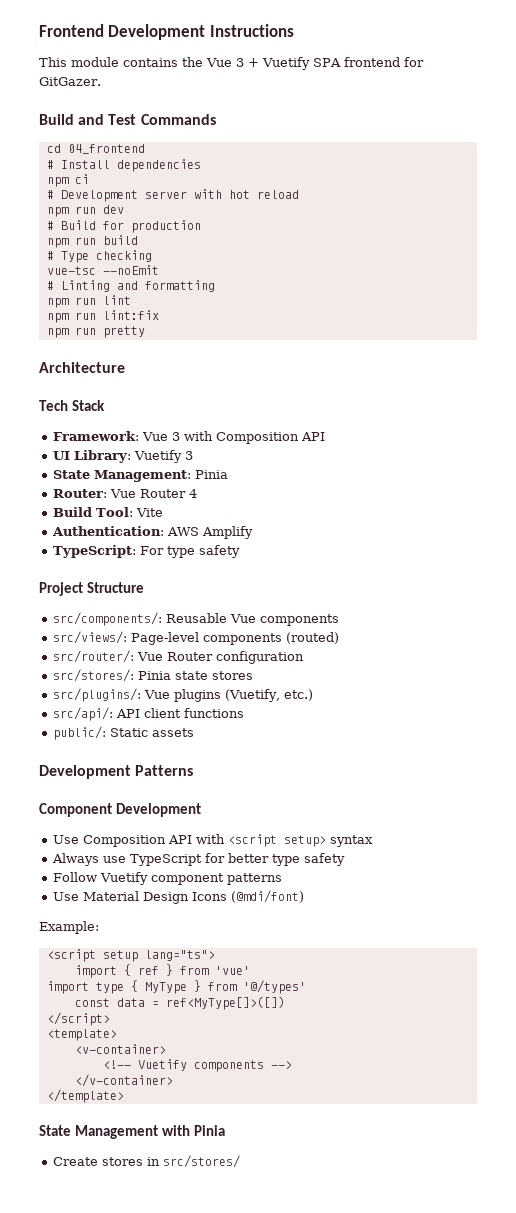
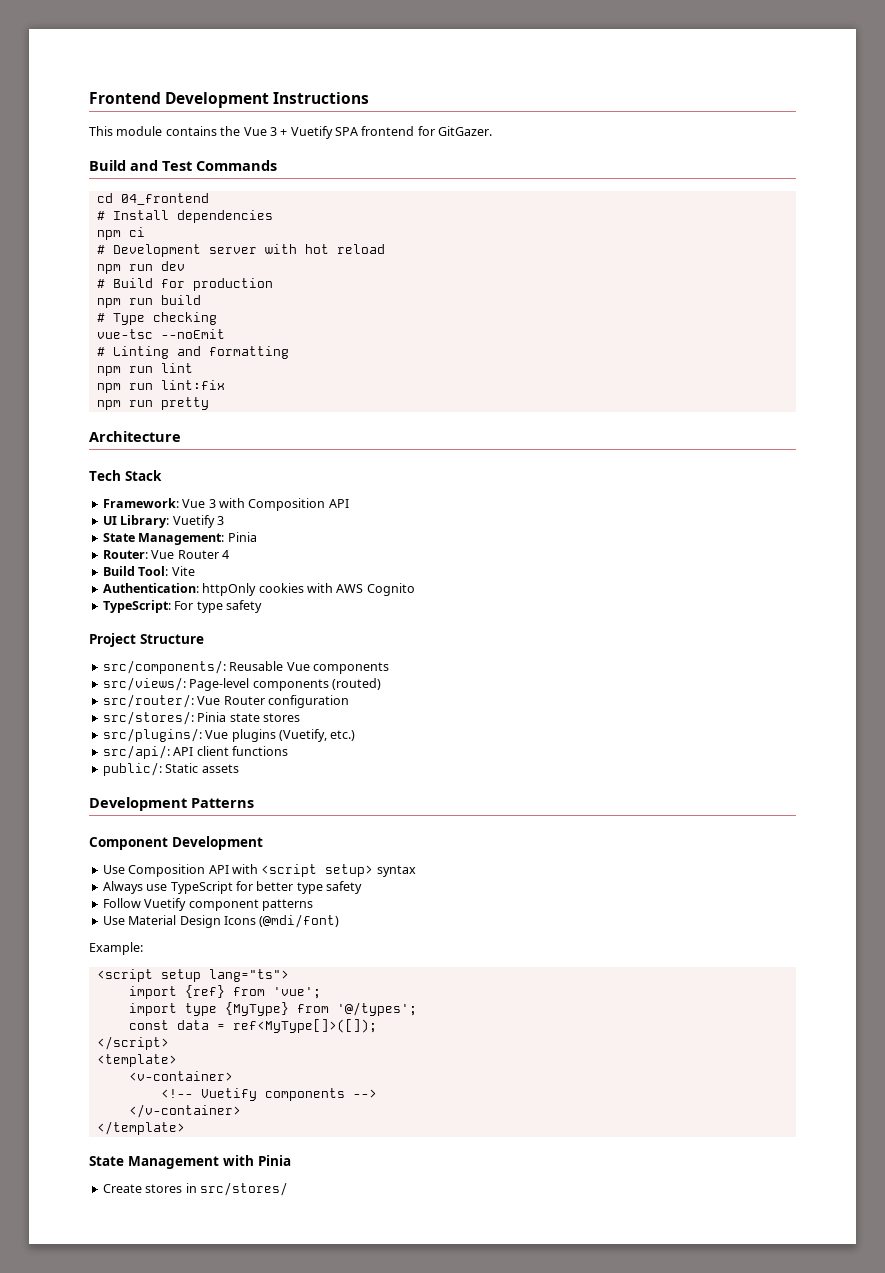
- Authentication: AWS Amplify
+ Authentication: httpOnly cookies with AWS Cognito
- import { ref } from 'vue'
- import type { MyType } from '@/types'
+ import {ref} from 'vue';
+ import type {MyType} from '@/types';
- const data = ref<MyType[]>([])
+ const data = ref<MyType[]>([]);

